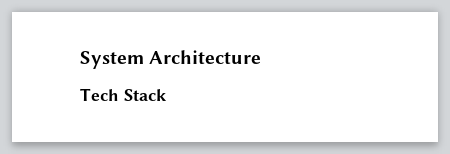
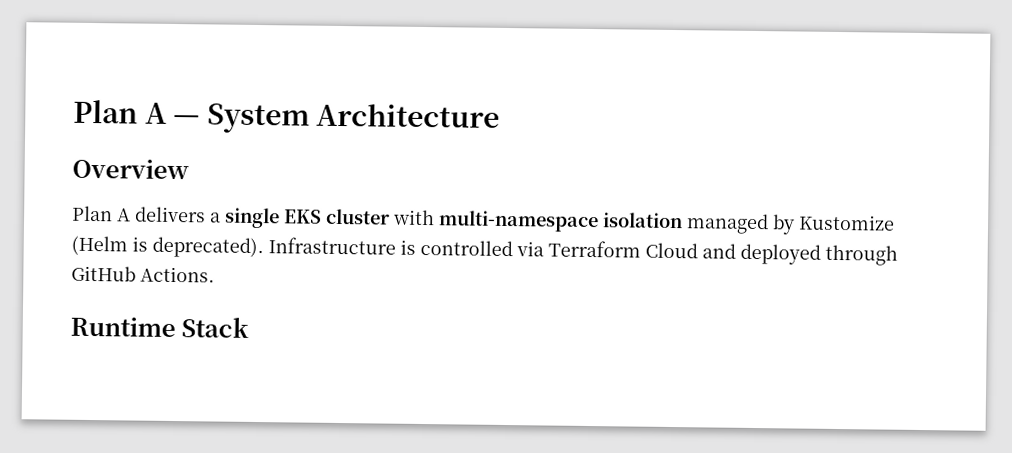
- System Architecture
+ Plan A — System Architecture
- Tech Stack
+ Overview
+ Plan A delivers a single EKS cluster with multi-namespace isolation managed by Kustomize (Helm is deprecated). Infrastructure is controlled via Terraform Cloud and deployed through GitHub Actions.
+ Runtime Stack

